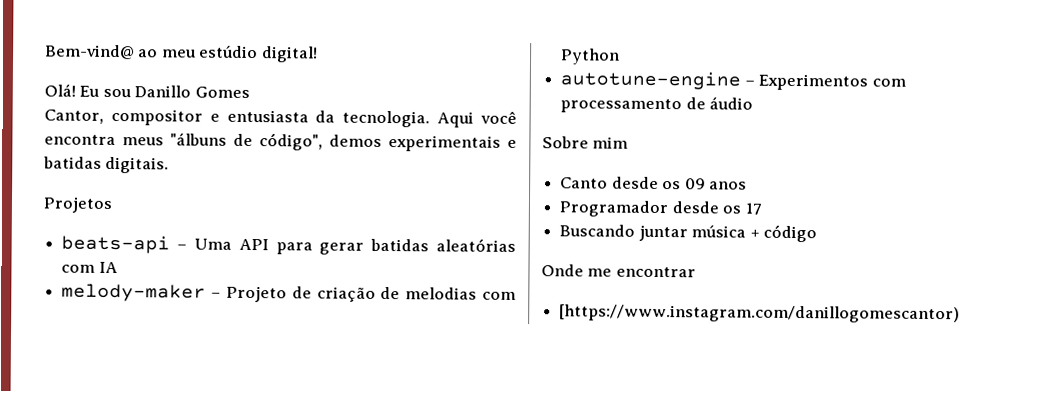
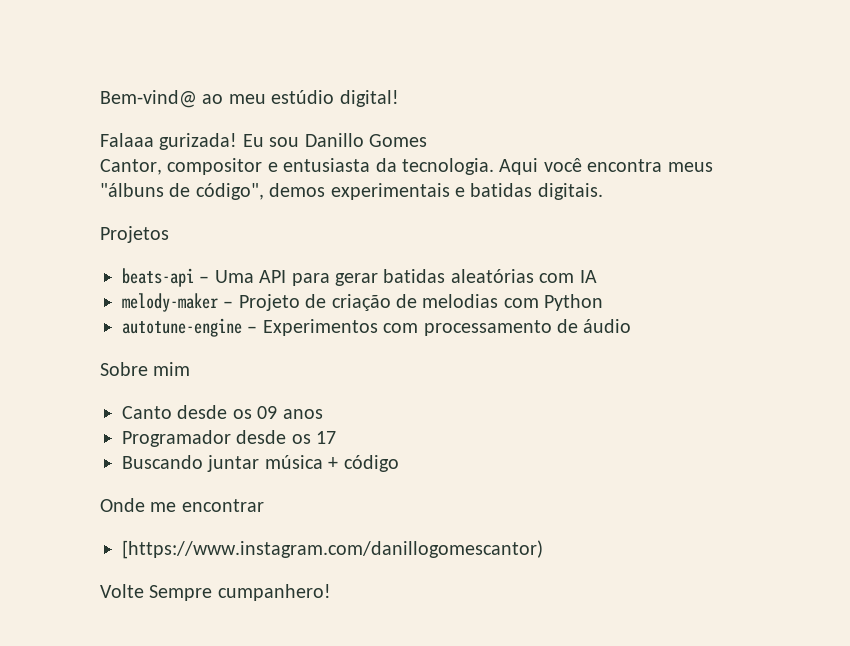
- Olá!
+ Falaaa gurizada!
+ Volte Sempre cumpanhero!

